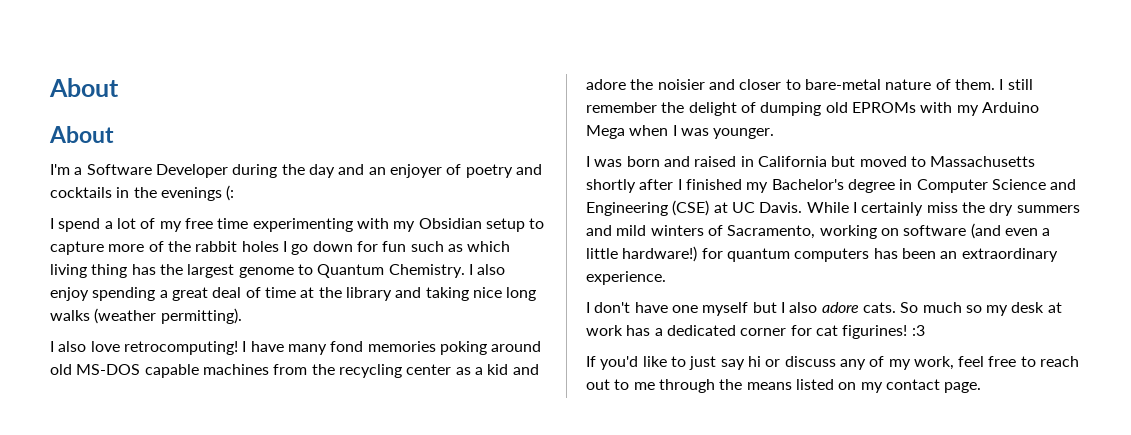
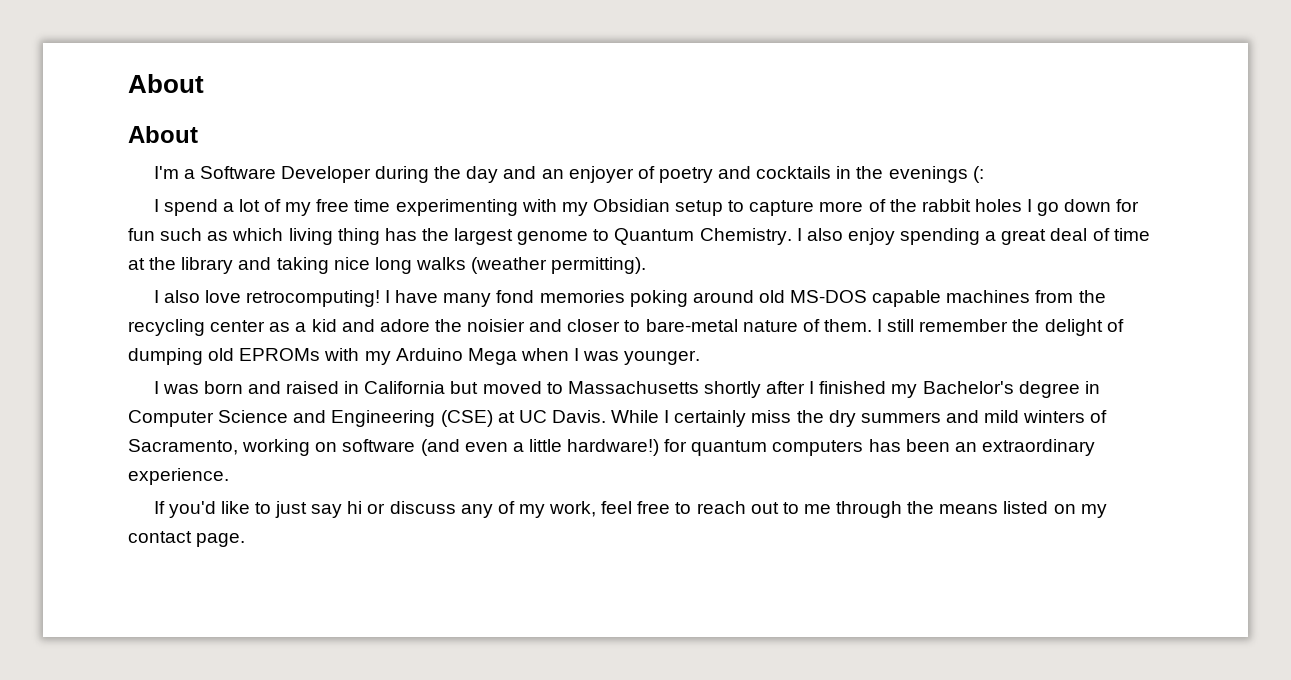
- I don't have one myself but I also adore cats. So much so my desk at work has a dedicated corner for cat figurines! :3

